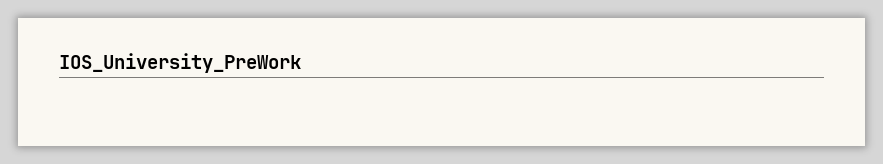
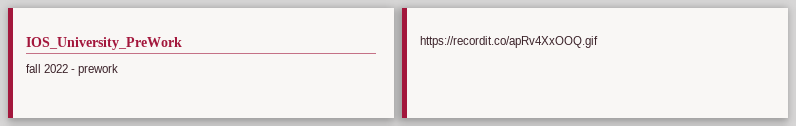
+ fall 2022 - prework
+ https://recordit.co/apRv4XxOOQ.gif

